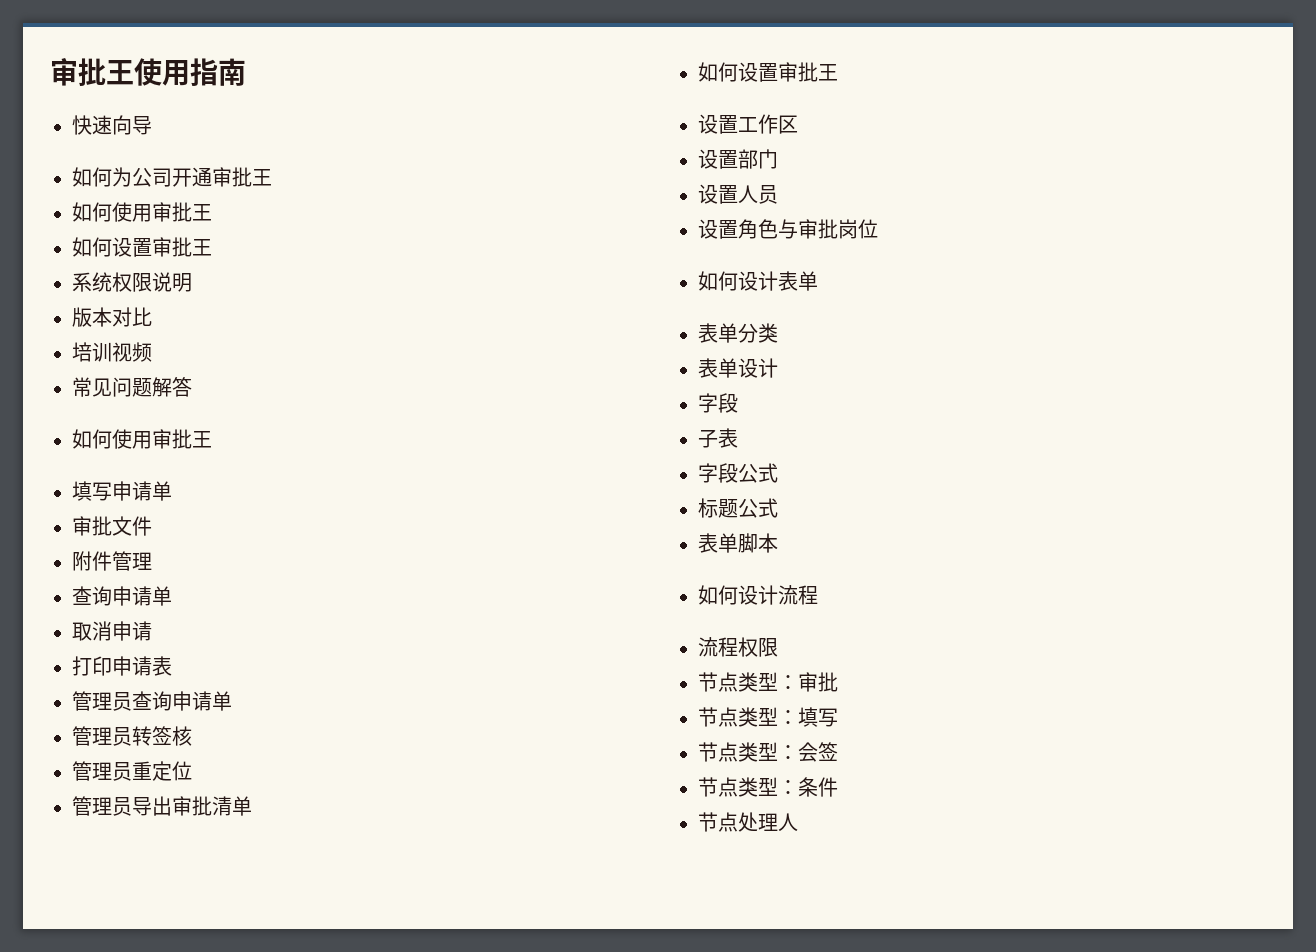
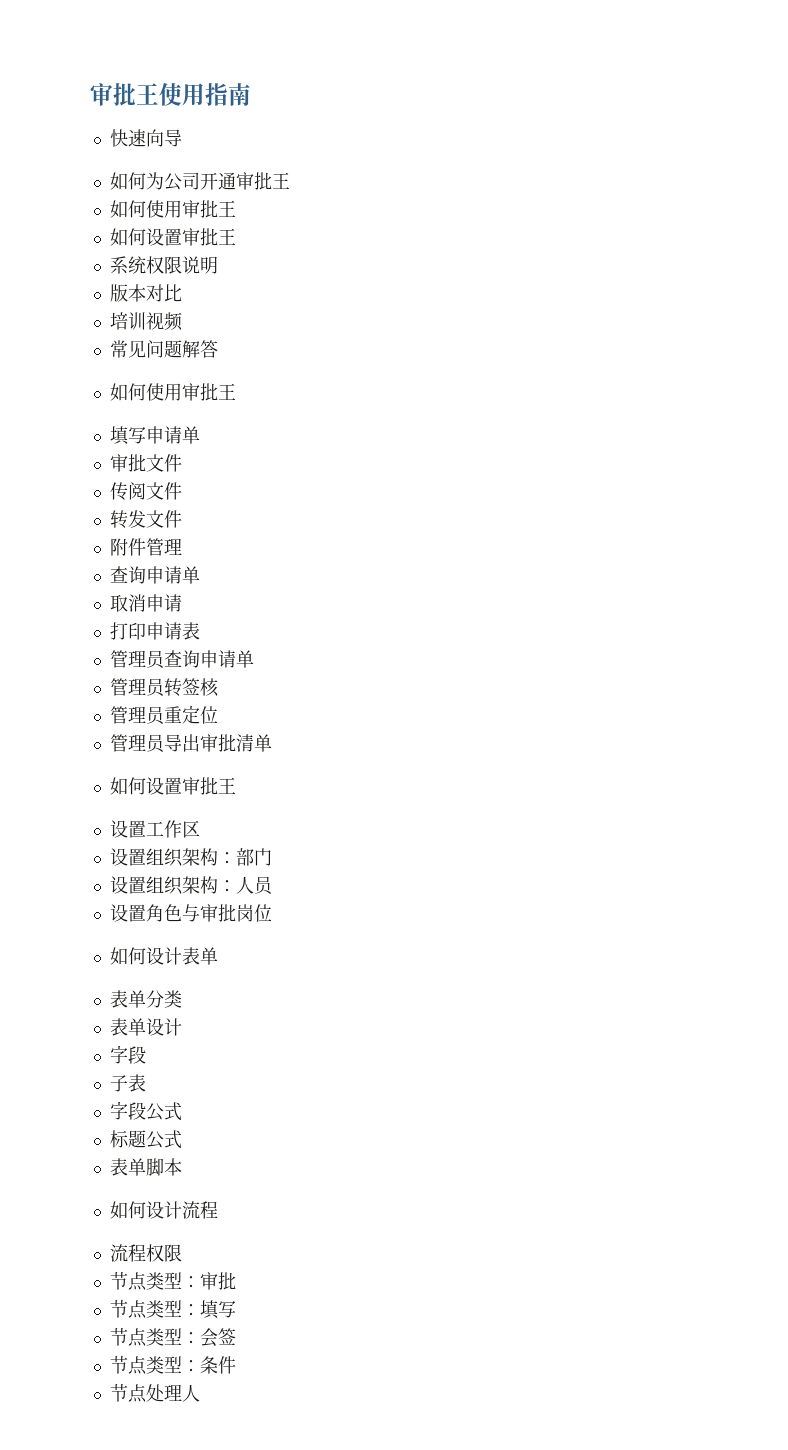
+ 传阅文件
+ 转发文件
- 设置部门
+ 设置组织架构：部门
- 设置人员
+ 设置组织架构：人员

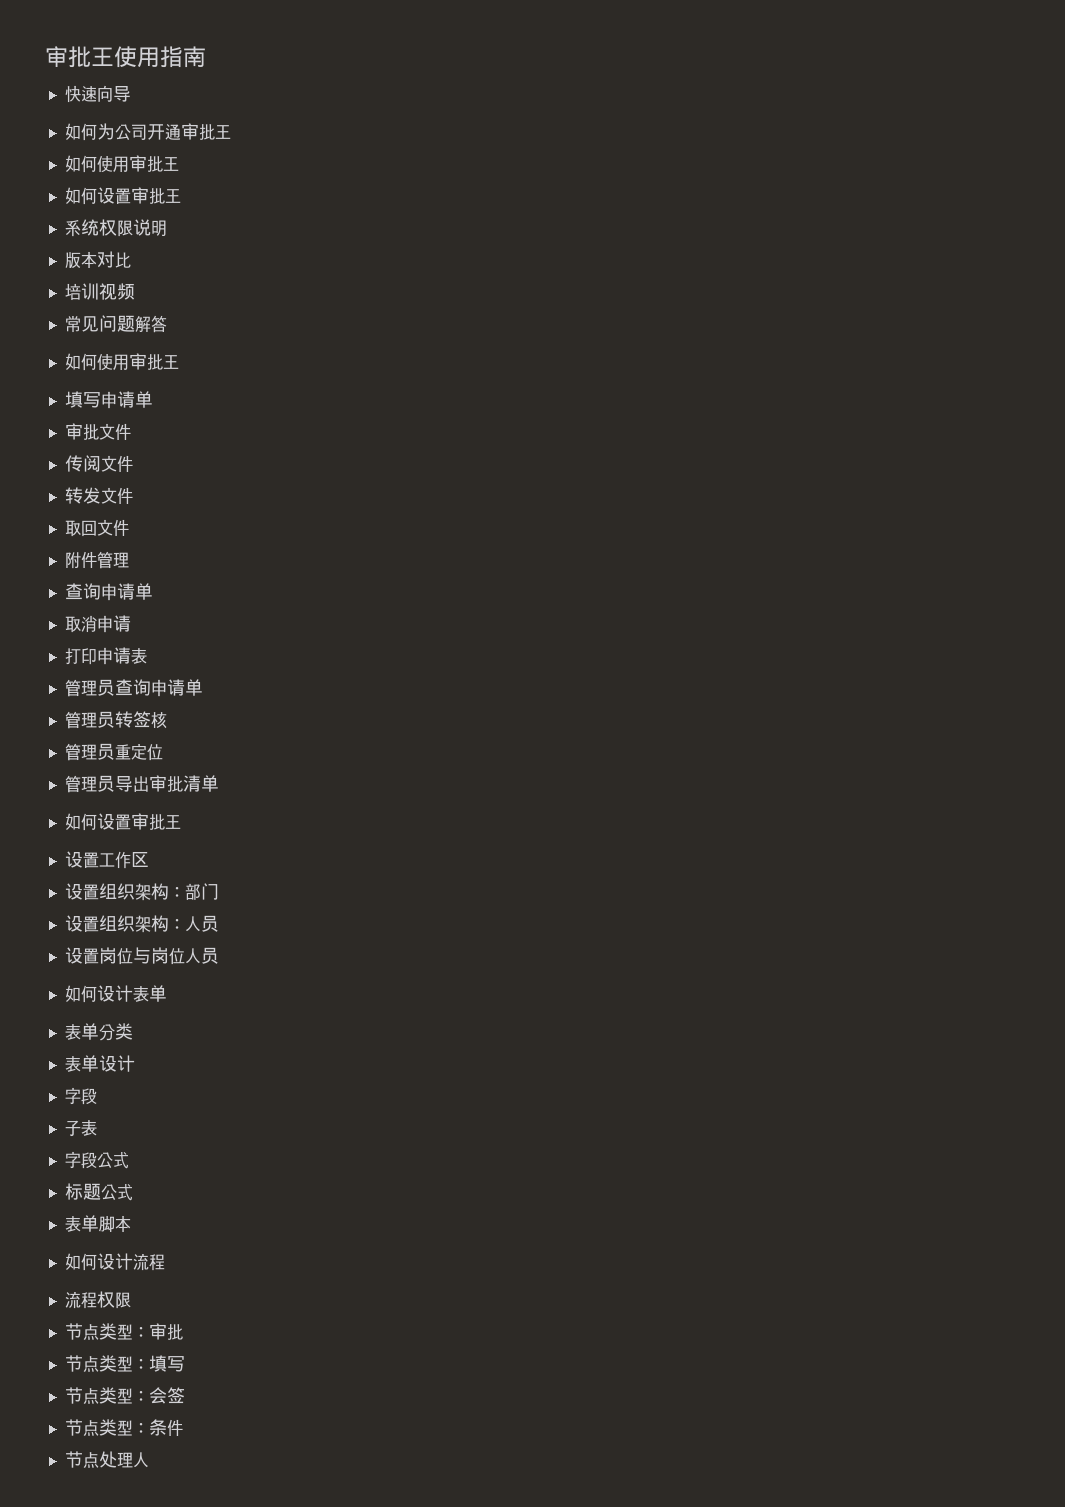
+ 取回文件
- 设置角色与审批岗位
+ 设置岗位与岗位人员

